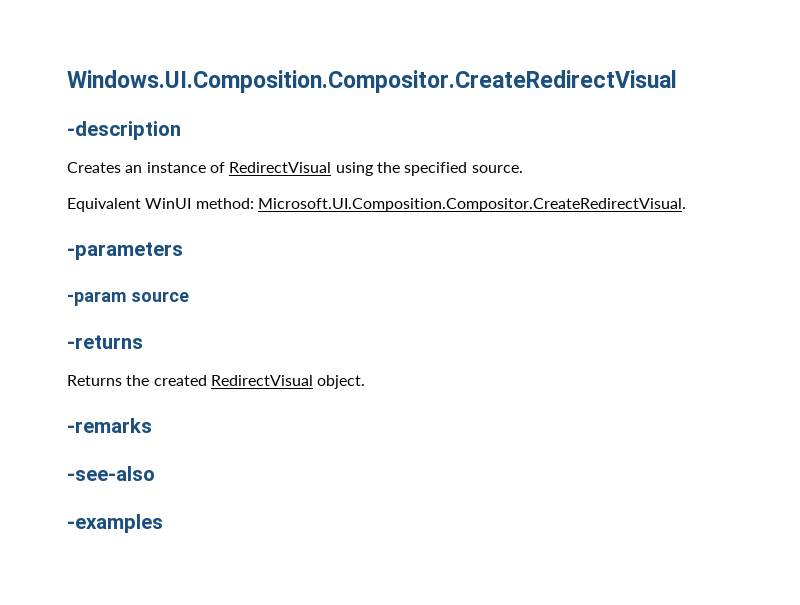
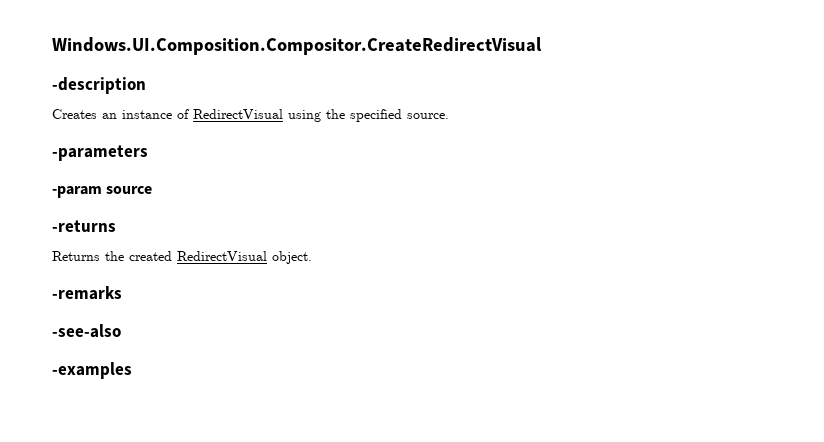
- Equivalent WinUI method: Microsoft.UI.Composition.Compositor.CreateRedirectVisual.

